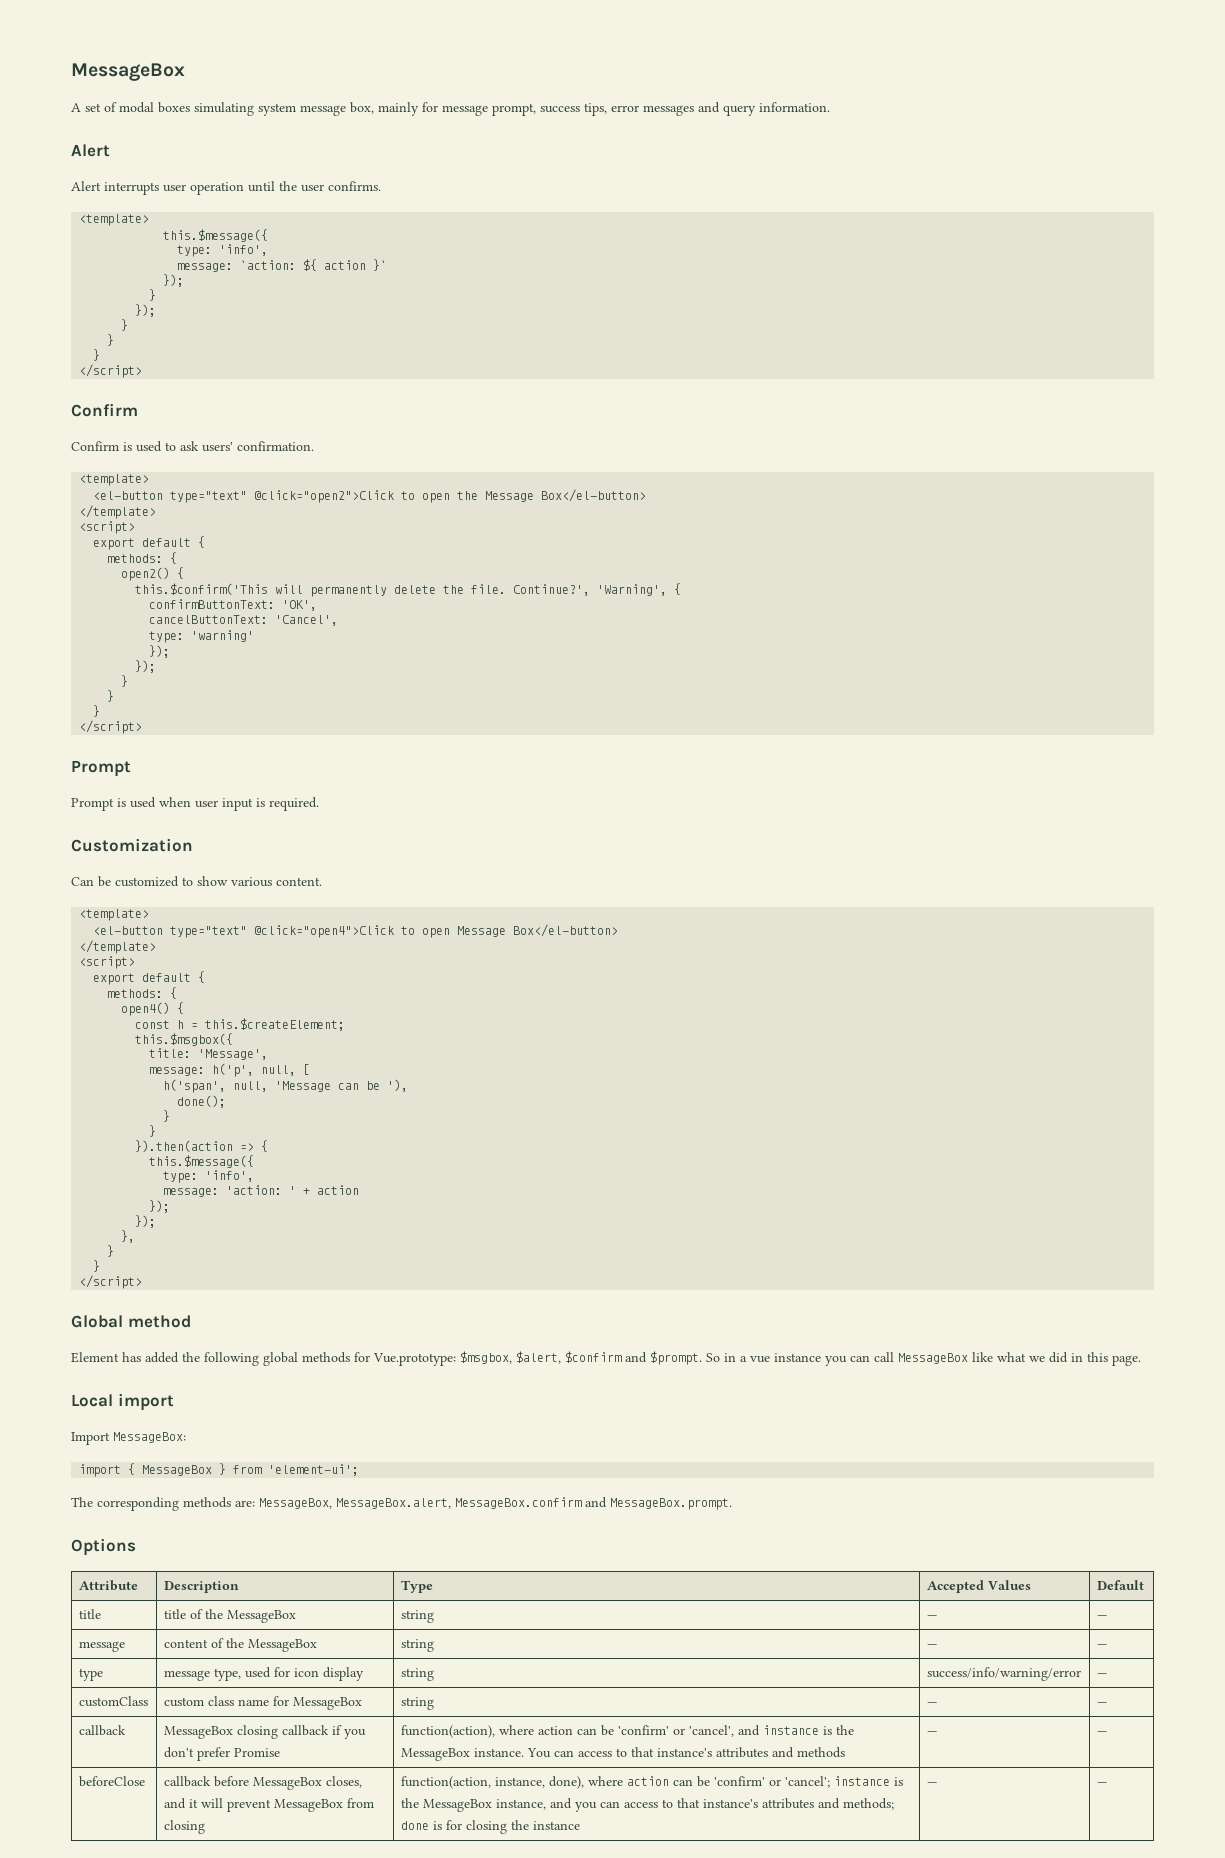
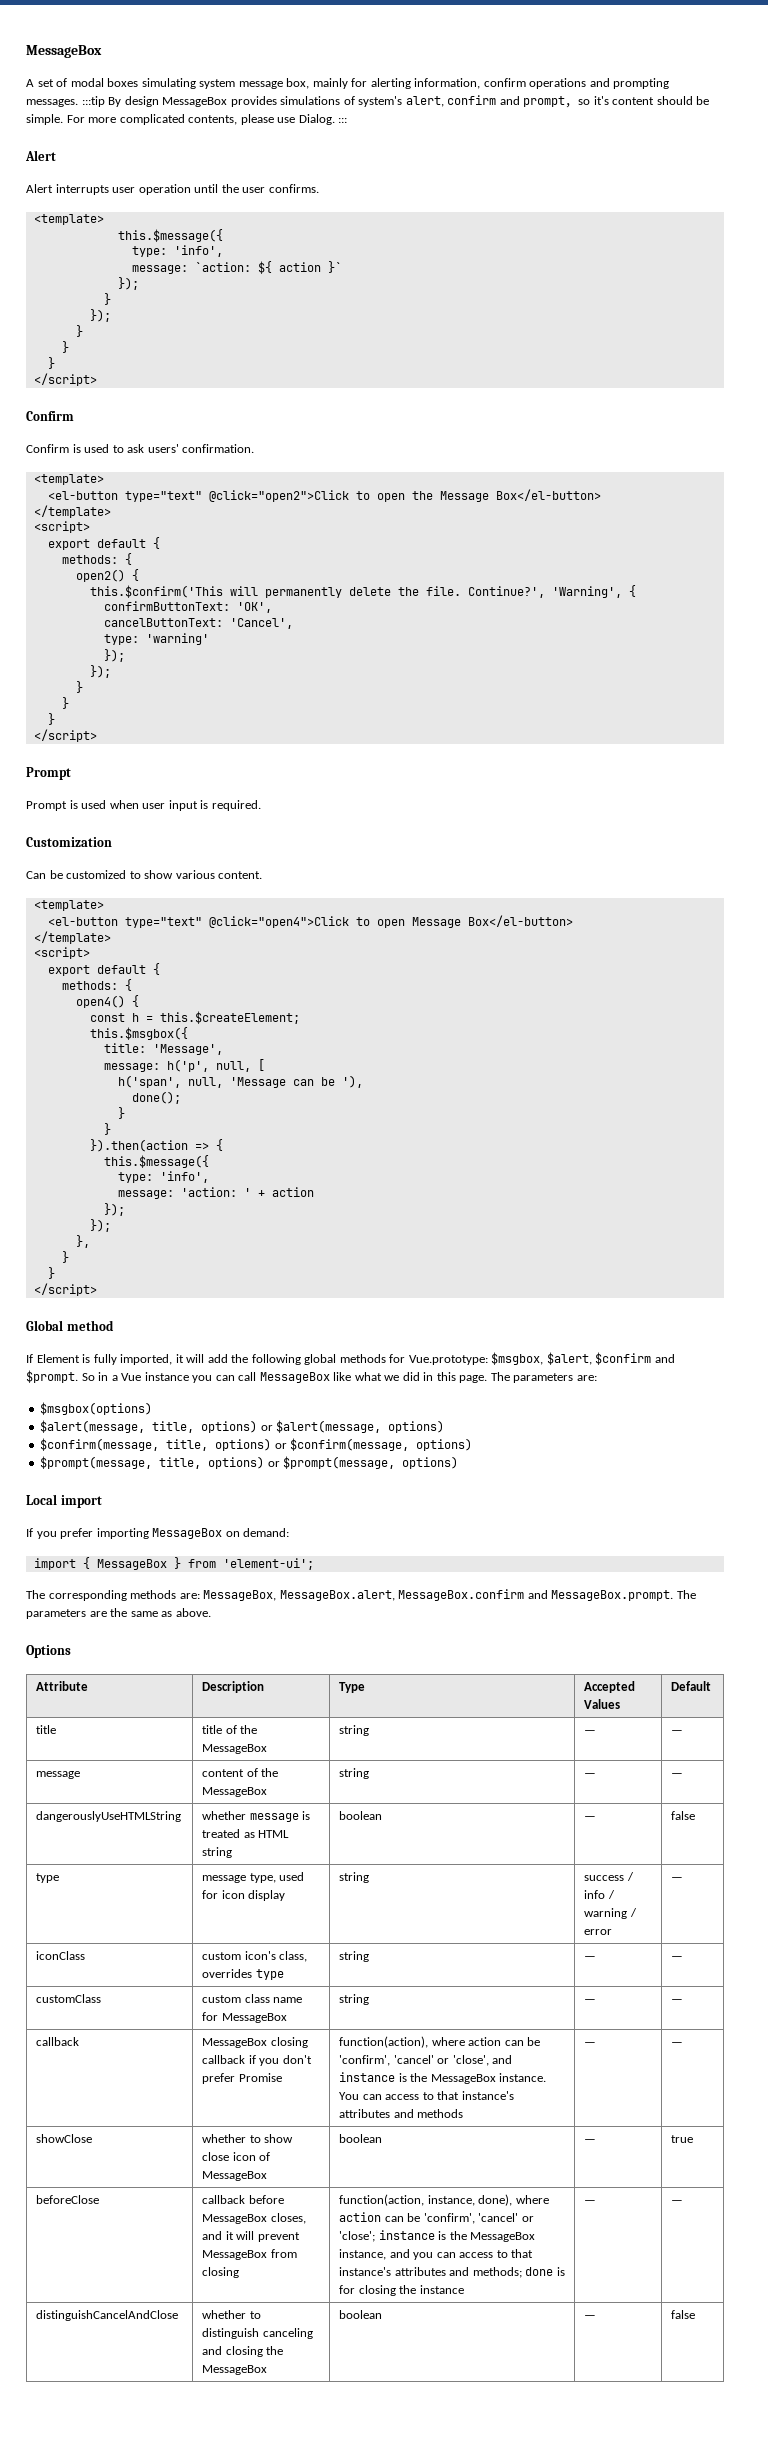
- A set of modal boxes simulating system message box, mainly for message prompt, success tips, error messages and query information.
+ A set of modal boxes simulating system message box, mainly for alerting information, confirm operations and prompting messages. :::tip By design MessageBox provides simulations of system's alert, confirm and prompt，so it's content should be simple. For more complicated contents, please use Dialog. :::
- Element has added the following global methods for Vue.prototype: $msgbox, $alert, $confirm and $prompt.
+ If Element is fully imported, it will add the following global methods for Vue.prototype: $msgbox, $alert, $confirm and $prompt.
- So in a vue instance you can call MessageBox like what we did in this page.
+ So in a Vue instance you can call MessageBox like what we did in this page. The parameters are:
+ $msgbox(options)
+ $alert(message, title, options) or $alert(message, options)
+ $confirm(message, title, options) or $confirm(message, options)
+ $prompt(message, title, options) or $prompt(message, options)
  Local import
- Import MessageBox:
+ If you prefer importing MessageBox on demand:
- The corresponding methods are: MessageBox, MessageBox.alert, MessageBox.confirm and MessageBox.prompt.
+ The corresponding methods are: MessageBox, MessageBox.alert, MessageBox.confirm and MessageBox.prompt. The parameters are the same as above.
+ dangerouslyUseHTMLString | whether message is treated as HTML string | boolean | — | false
- type | message type, used for icon display | string | success/info/warning/error | —
+ type | message type, used for icon display | string | success / info / warning / error | —
+ iconClass | custom icon's class, overrides type | string | — | —
- callback | MessageBox closing callback if you don't prefer Promise | function(action), where action can be 'confirm' or 'cancel', and instance is the MessageBox instance. You can access to that instance's attributes and methods | — | —
+ callback | MessageBox closing callback if you don't prefer Promise | function(action), where action can be 'confirm', 'cancel' or 'close', and instance is the MessageBox instance. You can access to that instance's attributes and methods | — | —
+ showClose | whether to show close icon of MessageBox | boolean | — | true
- function(action, instance, done), where action can be 'confirm' or 'cancel'; instance is the MessageBox instance, and you can access to that instance's attributes and methods; done is for closing the instance
+ function(action, instance, done), where action can be 'confirm', 'cancel' or 'close'; instance is the MessageBox instance, and you can access to that instance's attributes and methods; done is for closing the instance
+ distinguishCancelAndClose | whether to distinguish canceling and closing the MessageBox | boolean | — | false

